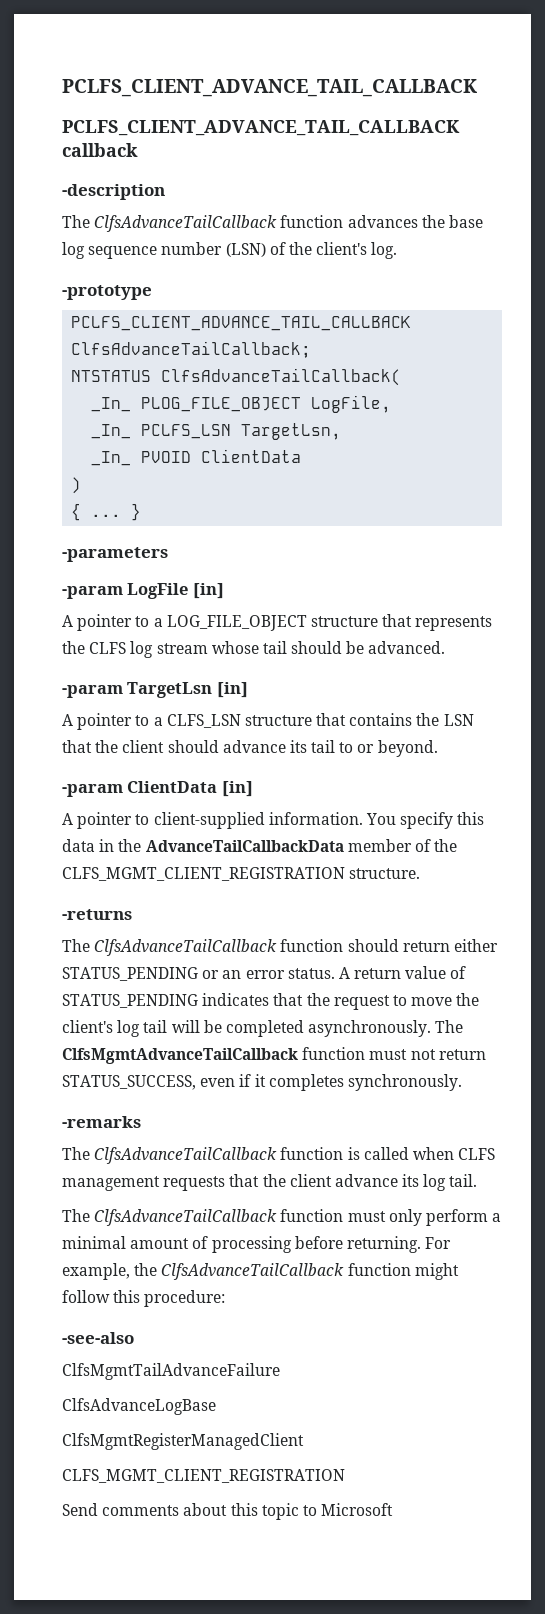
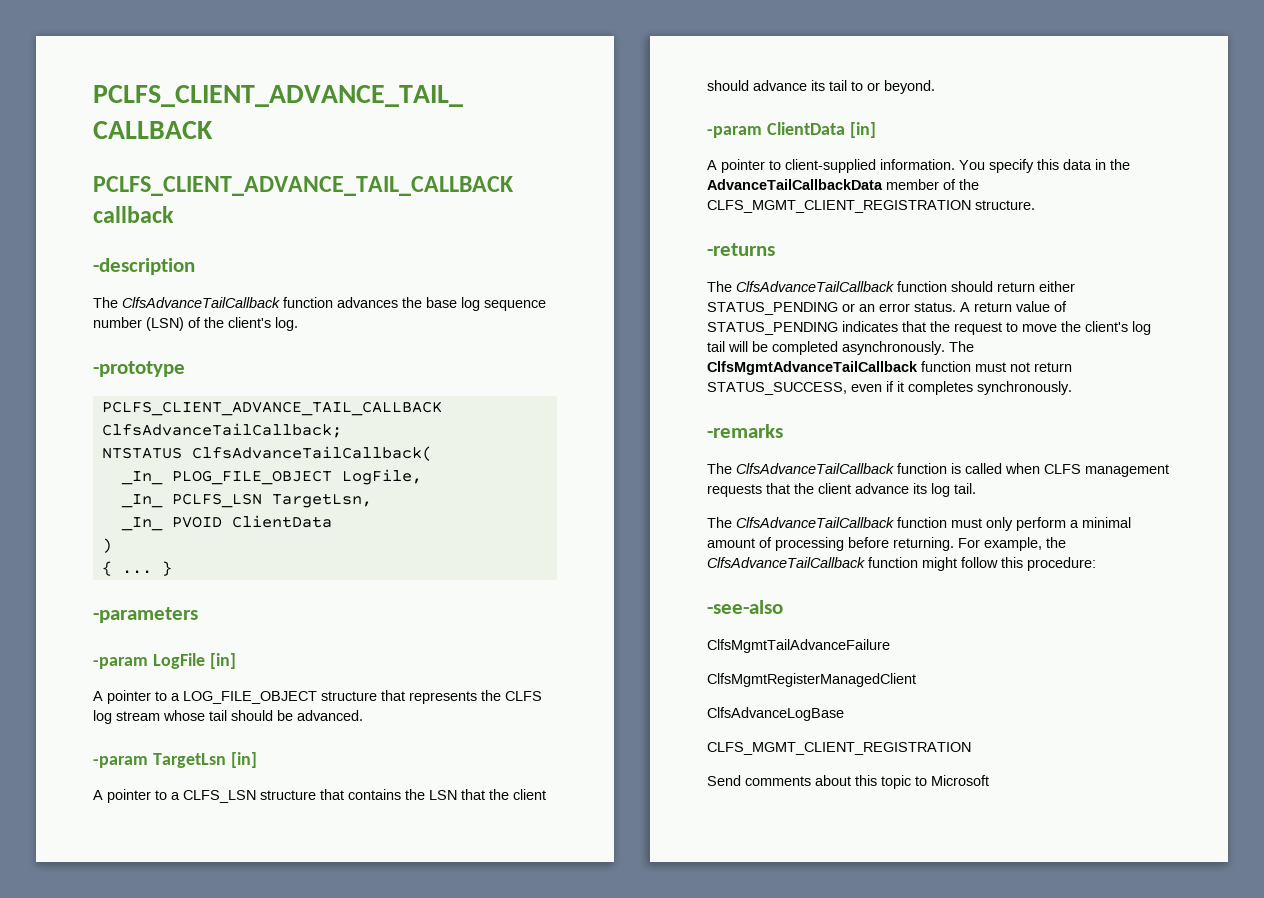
+ ClfsMgmtRegisterManagedClient
- ClfsMgmtRegisterManagedClient

